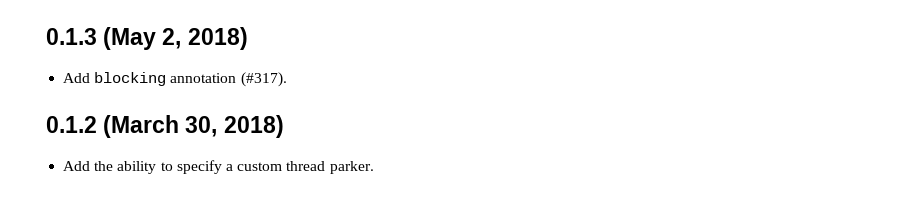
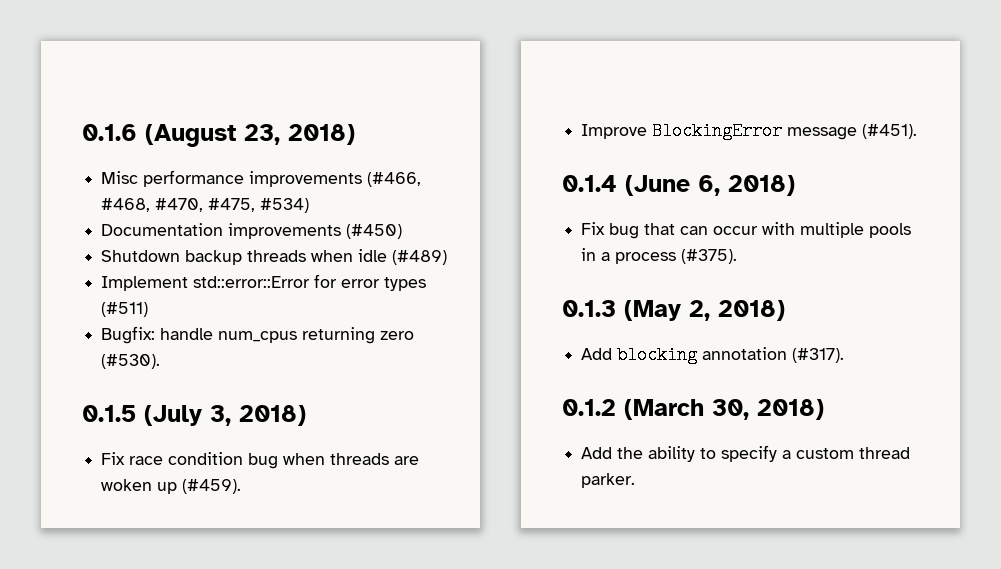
+ 0.1.6 (August 23, 2018)
+ Misc performance improvements (#466, #468, #470, #475, #534)
+ Documentation improvements (#450)
+ Shutdown backup threads when idle (#489)
+ Implement std::error::Error for error types (#511)
+ Bugfix: handle num_cpus returning zero (#530).
+ 0.1.5 (July 3, 2018)
+ Fix race condition bug when threads are woken up (#459).
+ Improve BlockingError message (#451).
+ 0.1.4 (June 6, 2018)
+ Fix bug that can occur with multiple pools in a process (#375).

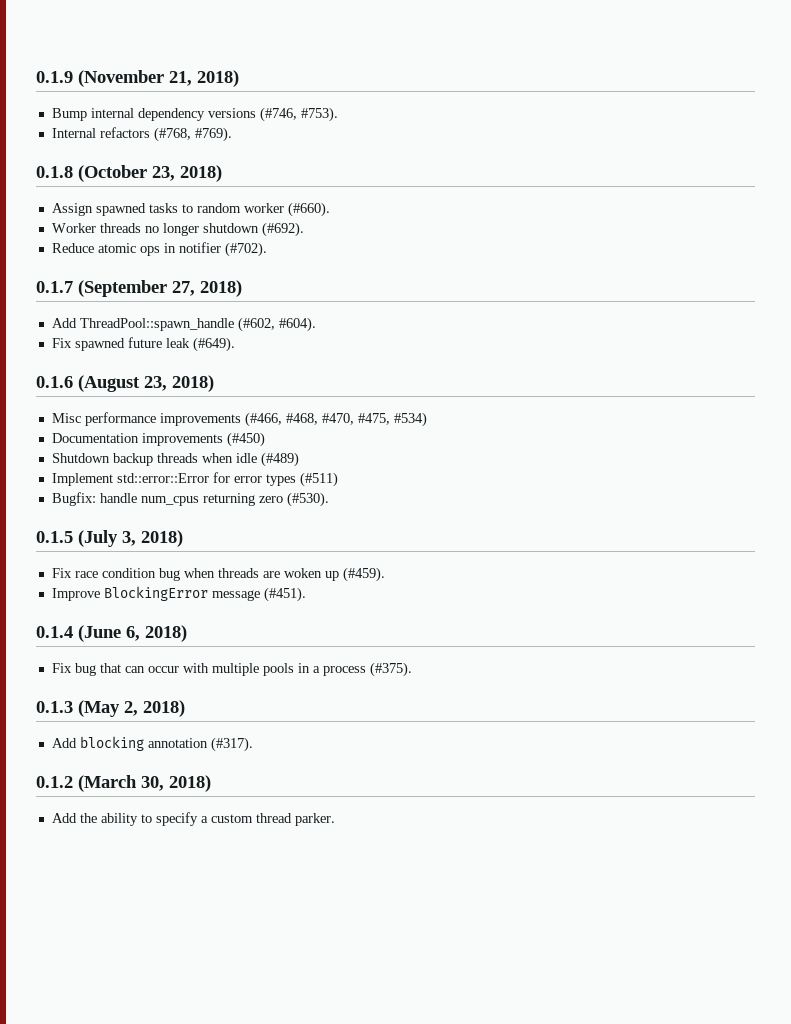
+ 0.1.9 (November 21, 2018)
+ Bump internal dependency versions (#746, #753).
+ Internal refactors (#768, #769).
+ 0.1.8 (October 23, 2018)
+ Assign spawned tasks to random worker (#660).
+ Worker threads no longer shutdown (#692).
+ Reduce atomic ops in notifier (#702).
+ 0.1.7 (September 27, 2018)
+ Add ThreadPool::spawn_handle (#602, #604).
+ Fix spawned future leak (#649).

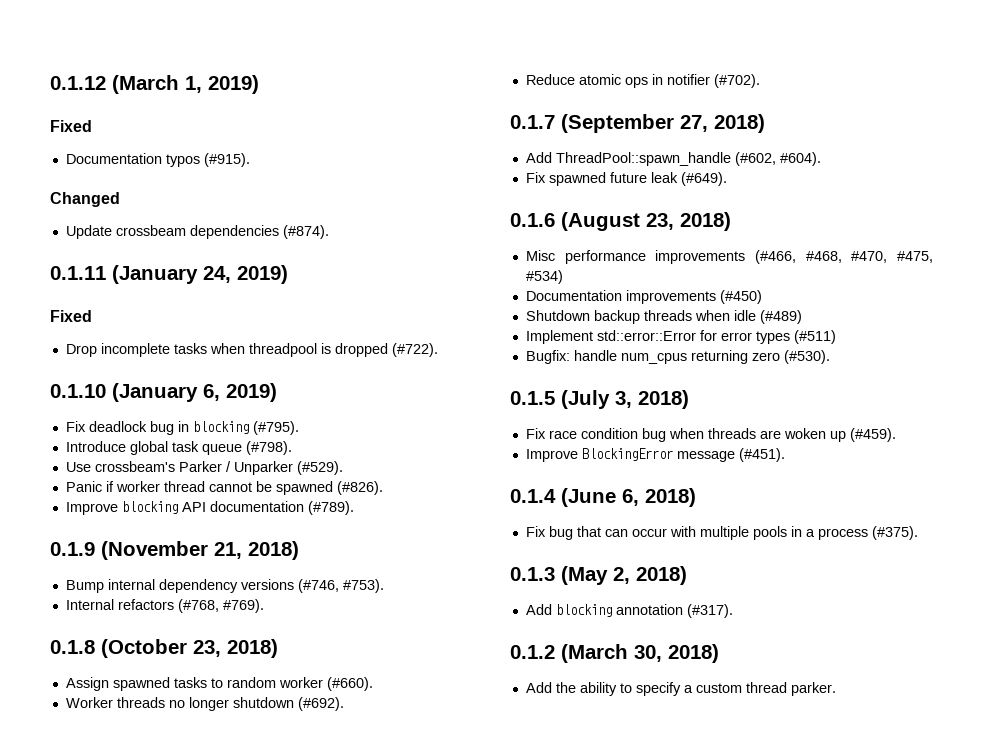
+ 0.1.12 (March 1, 2019)
+ Fixed
+ Documentation typos (#915).
+ Changed
+ Update crossbeam dependencies (#874).
+ 0.1.11 (January 24, 2019)
+ Fixed
+ Drop incomplete tasks when threadpool is dropped (#722).
+ 0.1.10 (January 6, 2019)
+ Fix deadlock bug in blocking (#795).
+ Introduce global task queue (#798).
+ Use crossbeam's Parker / Unparker (#529).
+ Panic if worker thread cannot be spawned (#826).
+ Improve blocking API documentation (#789).

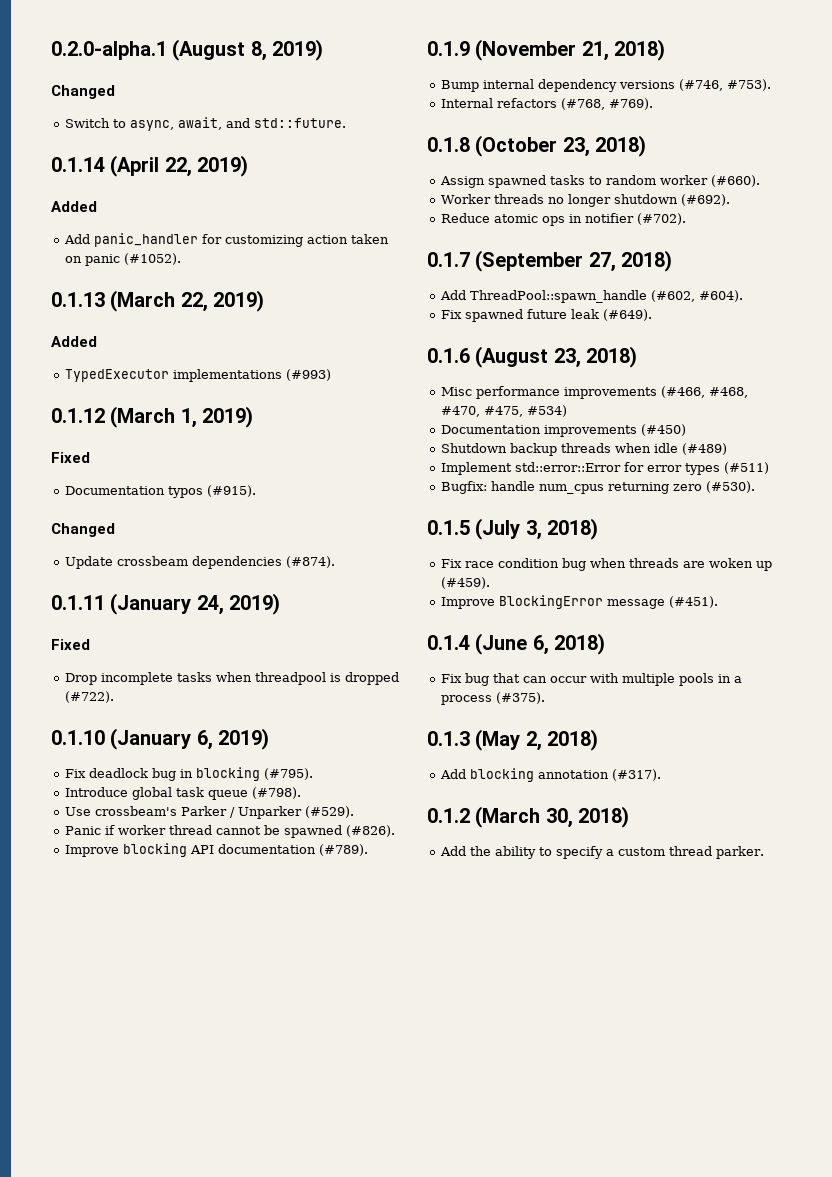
+ 0.2.0-alpha.1 (August 8, 2019)
+ Changed
+ Switch to async, await, and std::future.
+ 0.1.14 (April 22, 2019)
+ Added
+ Add panic_handler for customizing action taken on panic (#1052).
+ 0.1.13 (March 22, 2019)
+ Added
+ TypedExecutor implementations (#993)

